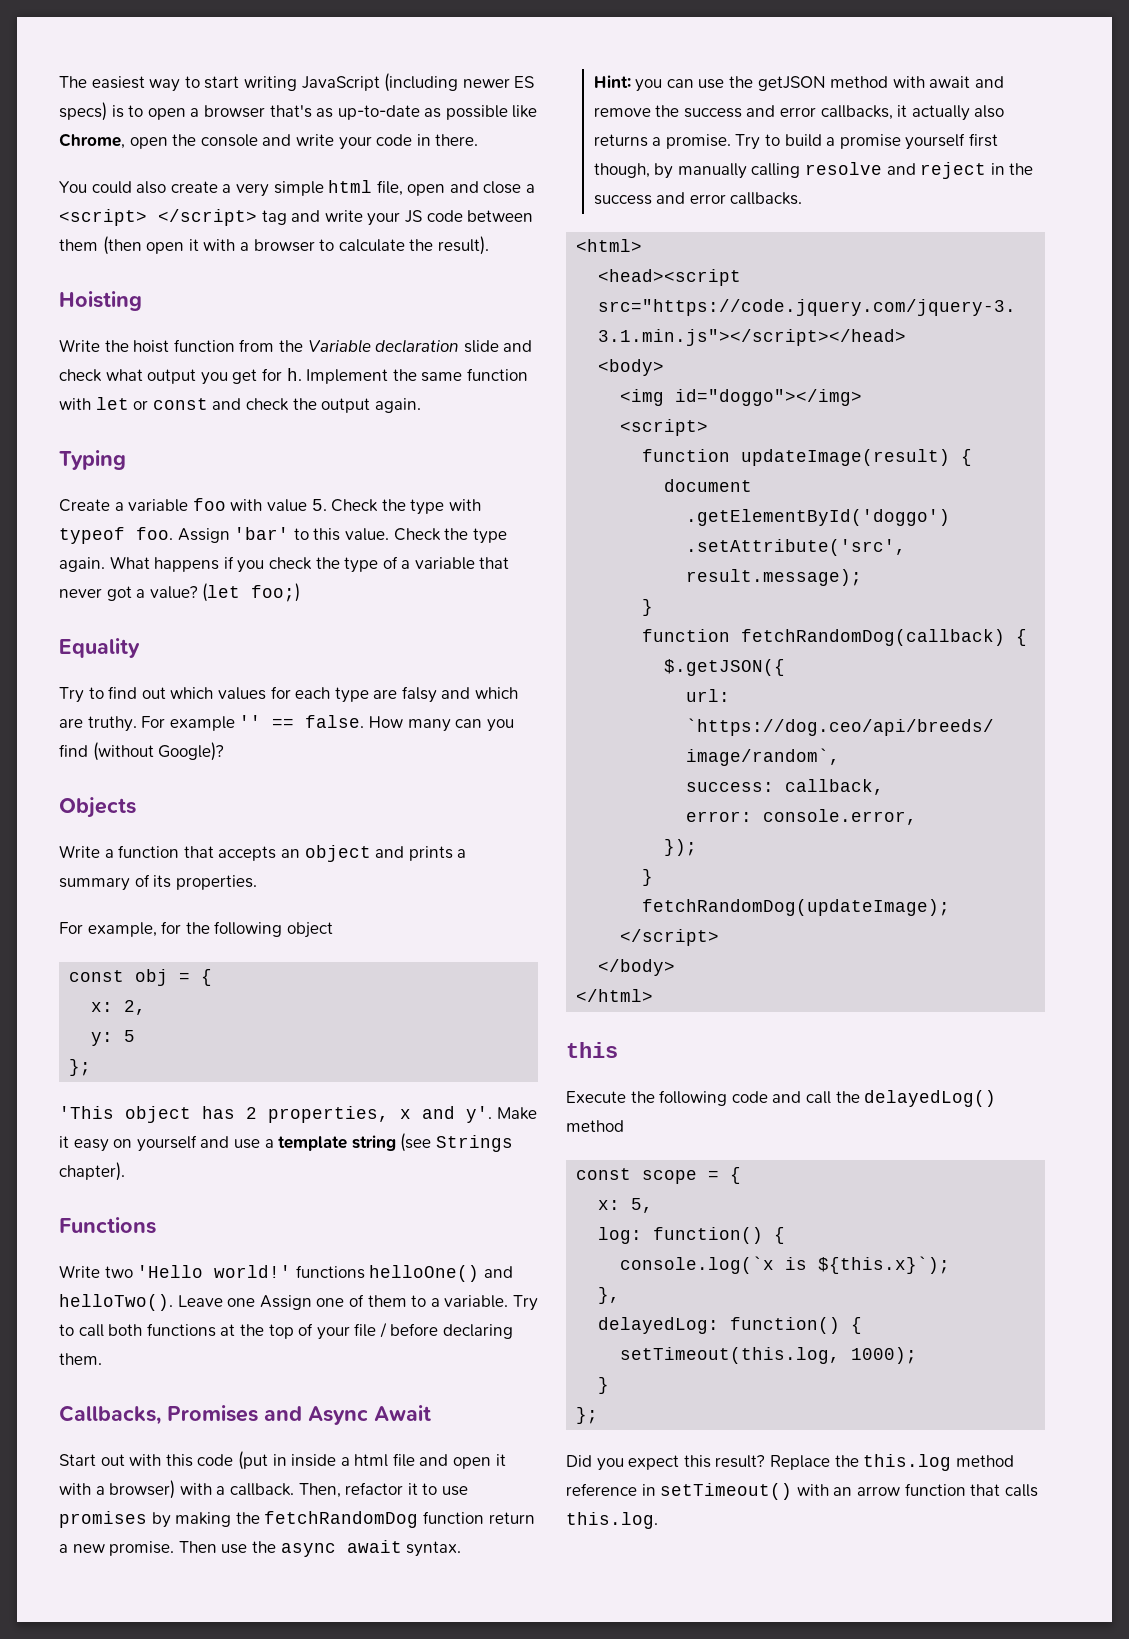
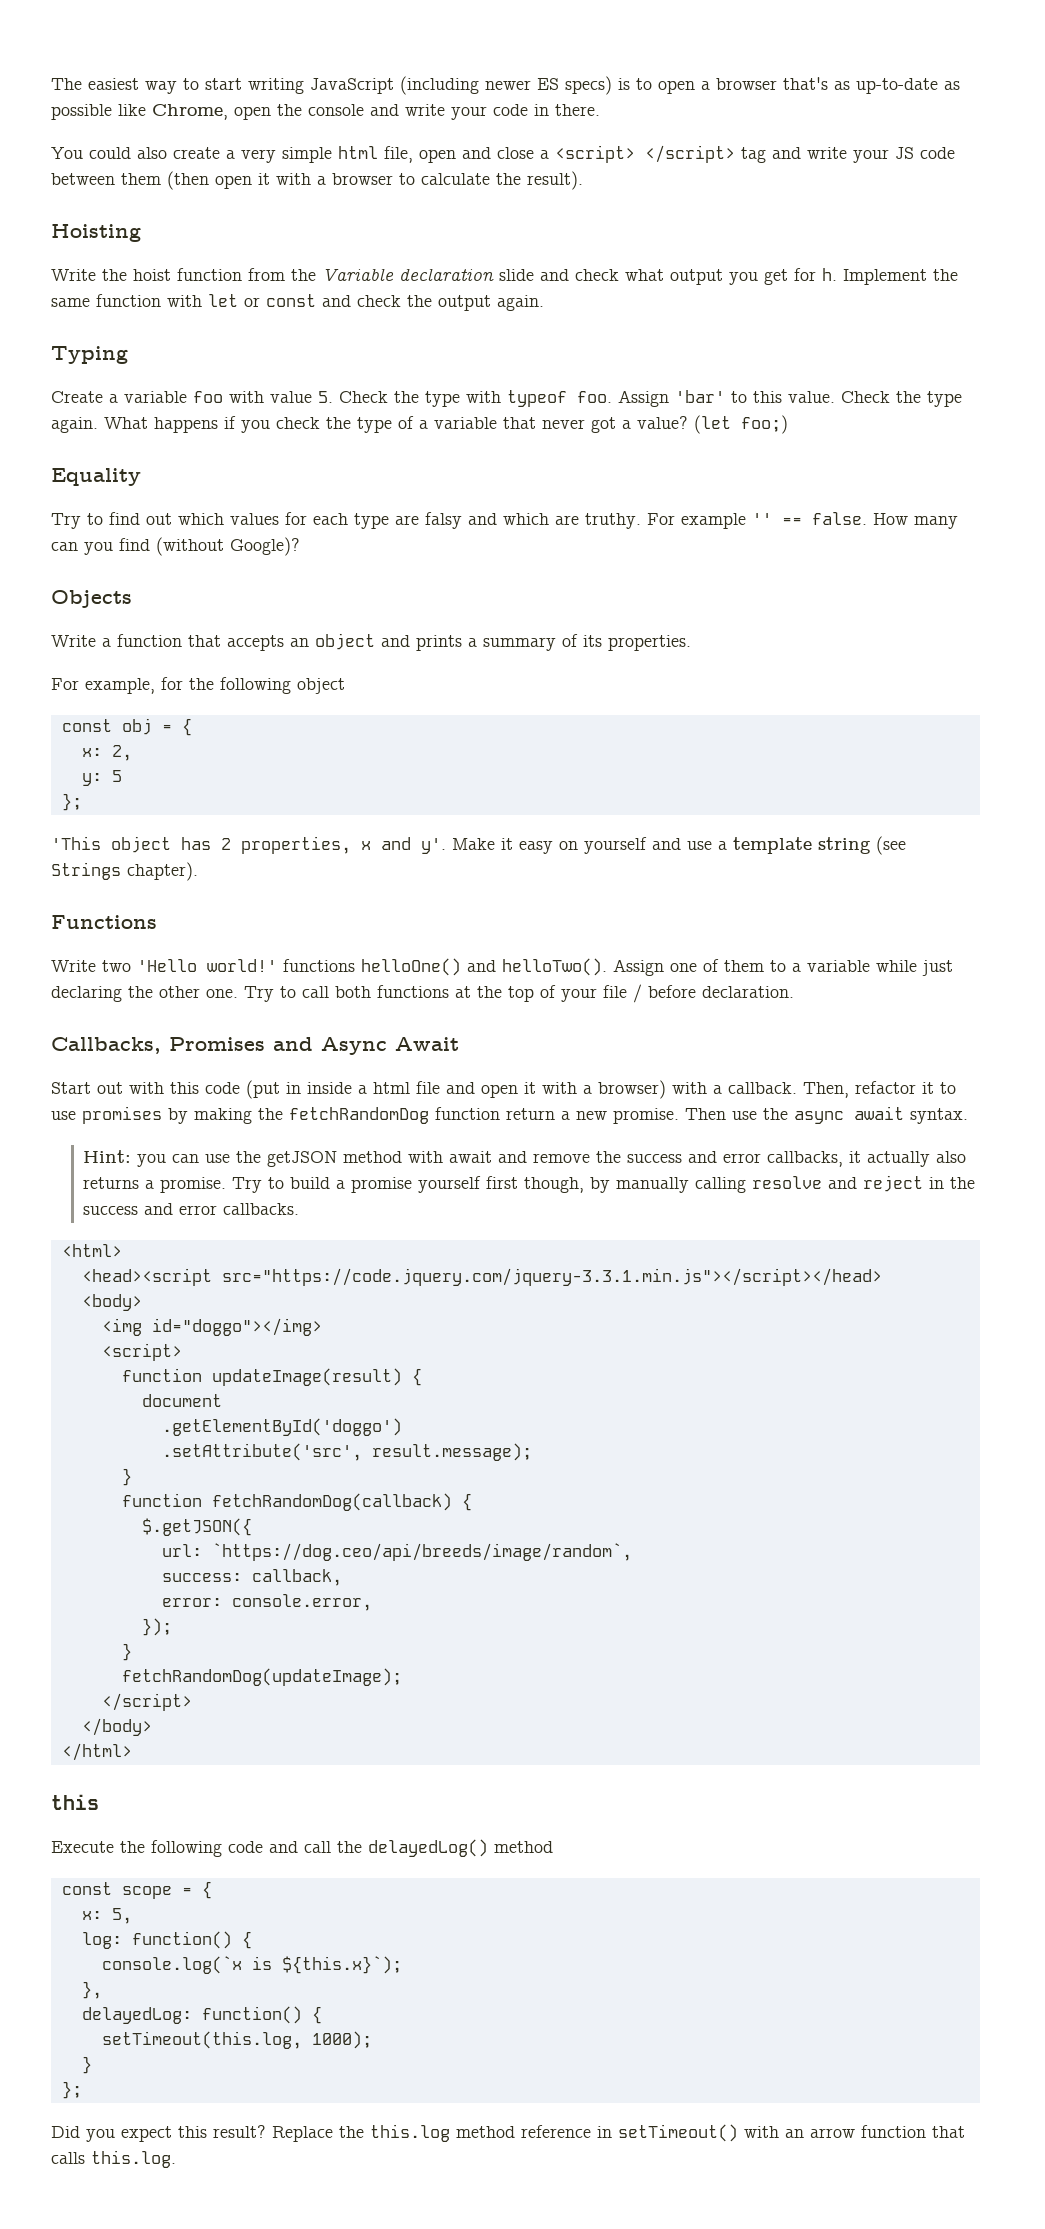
- Leave one Assign one of them to a variable.
+ Assign one of them to a variable while just declaring the other one.
- Try to call both functions at the top of your file / before declaring them.
+ Try to call both functions at the top of your file / before declaration.

